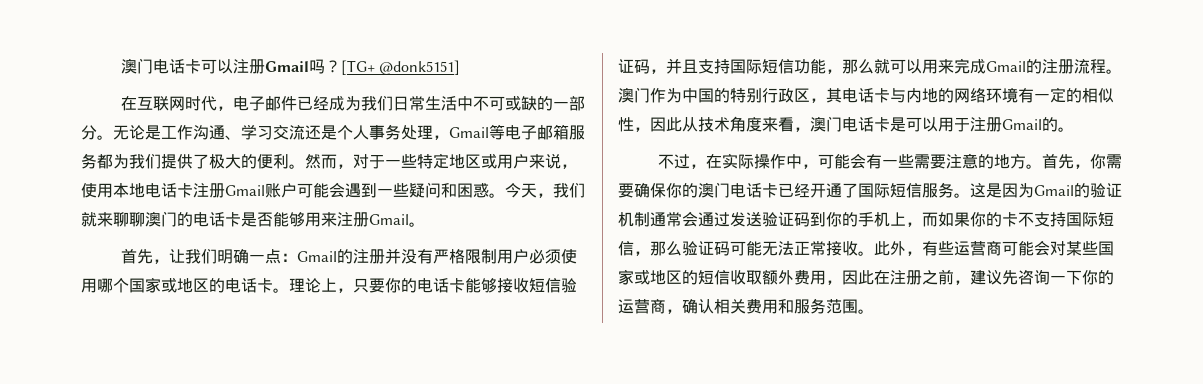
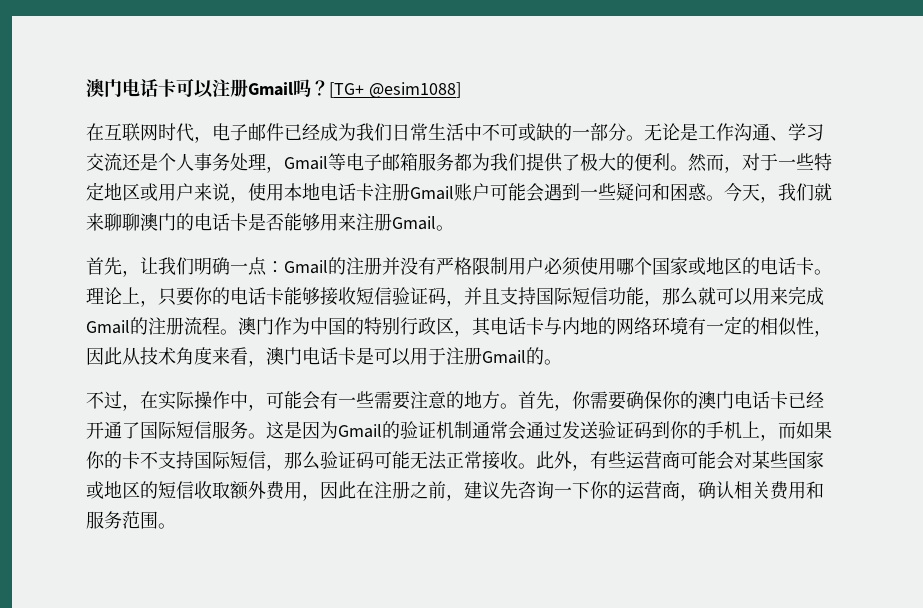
- [TG+ @donk5151]
+ [TG+ @esim1088]

